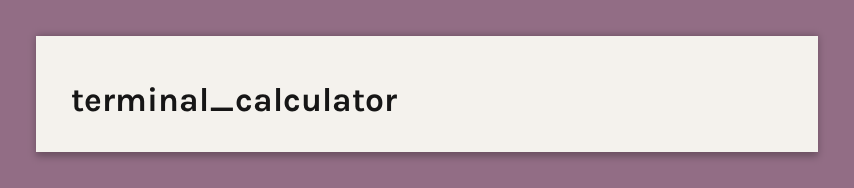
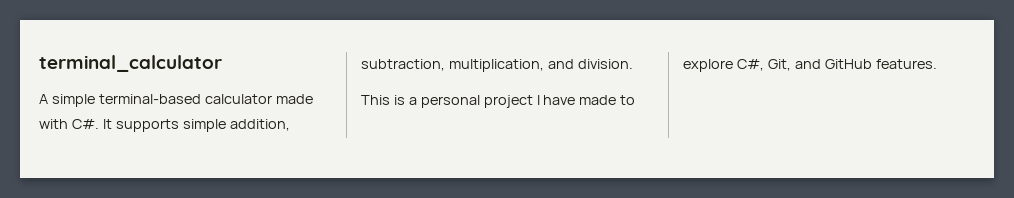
+ A simple terminal-based calculator made with C#. It supports simple addition, subtraction, multiplication, and division.
+ This is a personal project I have made to explore C#, Git, and GitHub features.

